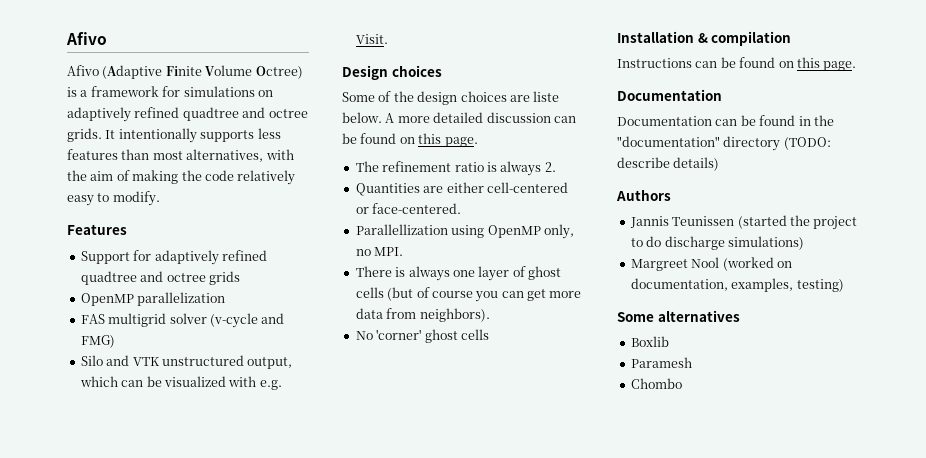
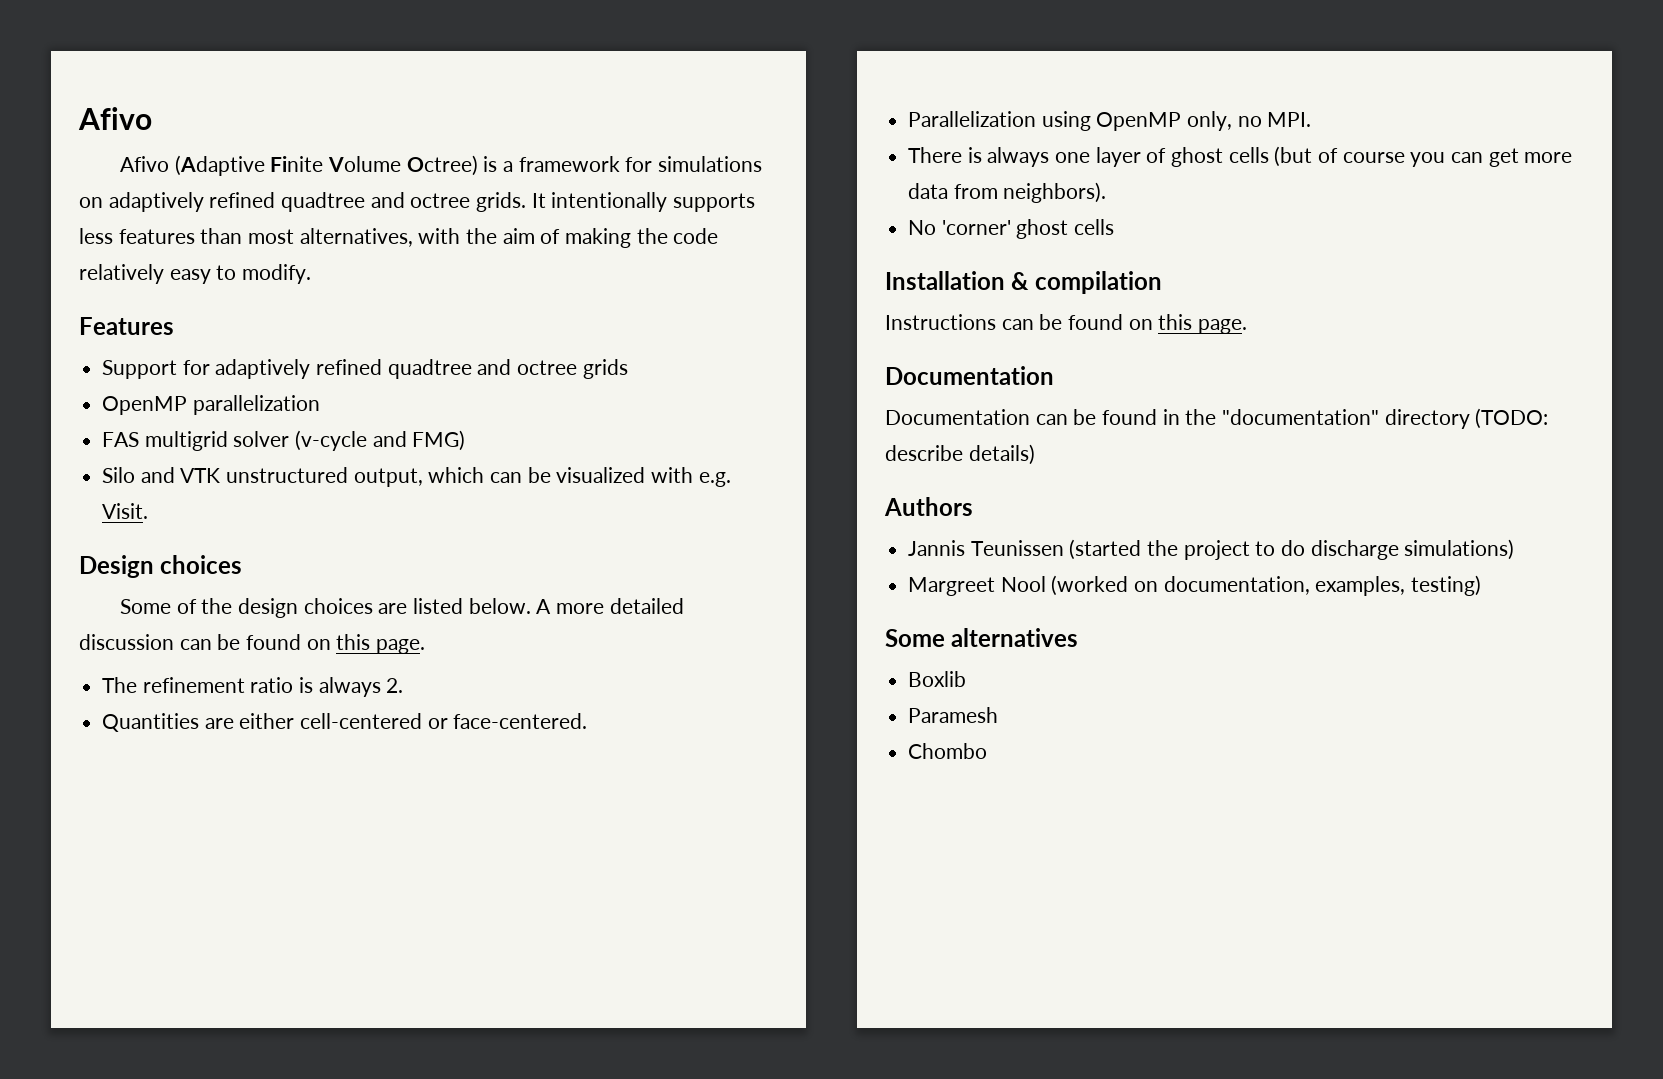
- Some of the design choices are liste below.
+ Some of the design choices are listed below.
- Parallellization using OpenMP only, no MPI.
+ Parallelization using OpenMP only, no MPI.

